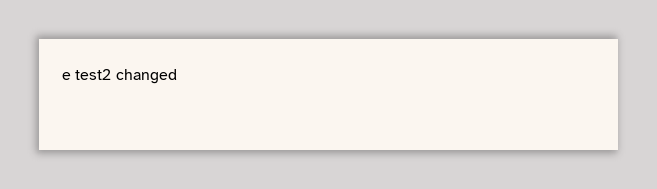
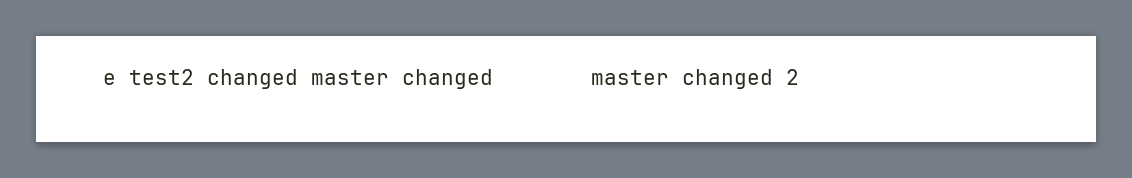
- e test2 changed
+ e test2 changed master changed master changed 2

